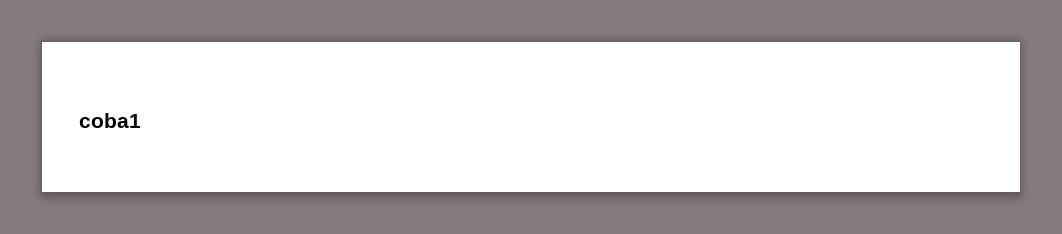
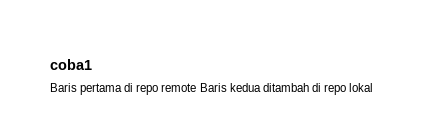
+ Baris pertama di repo remote Baris kedua ditambah di repo lokal

